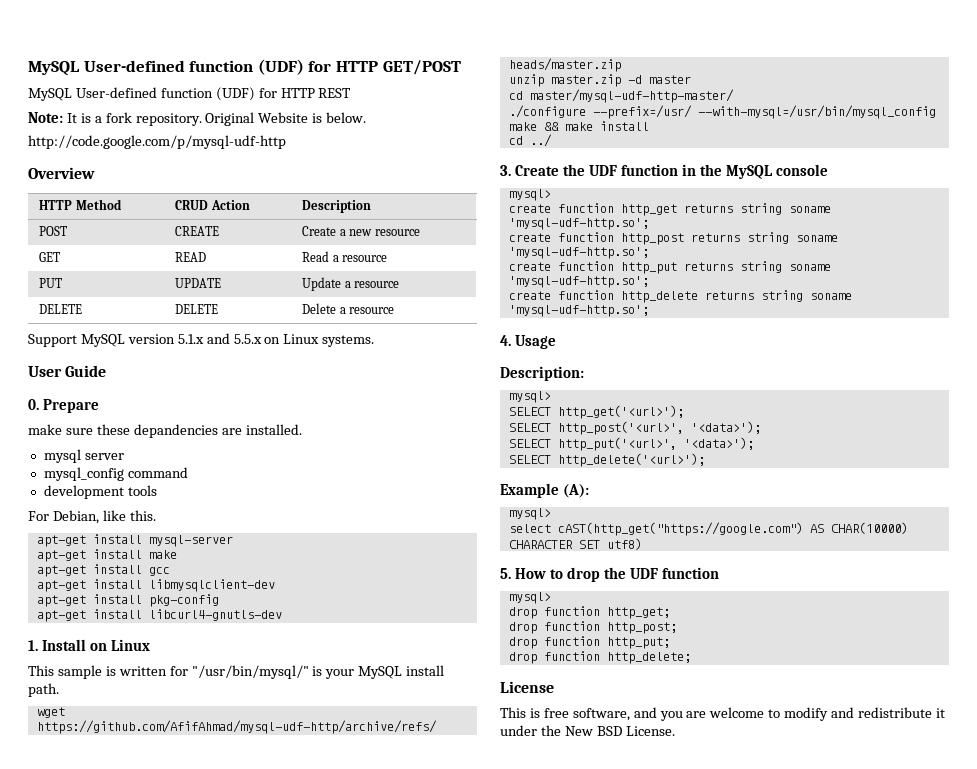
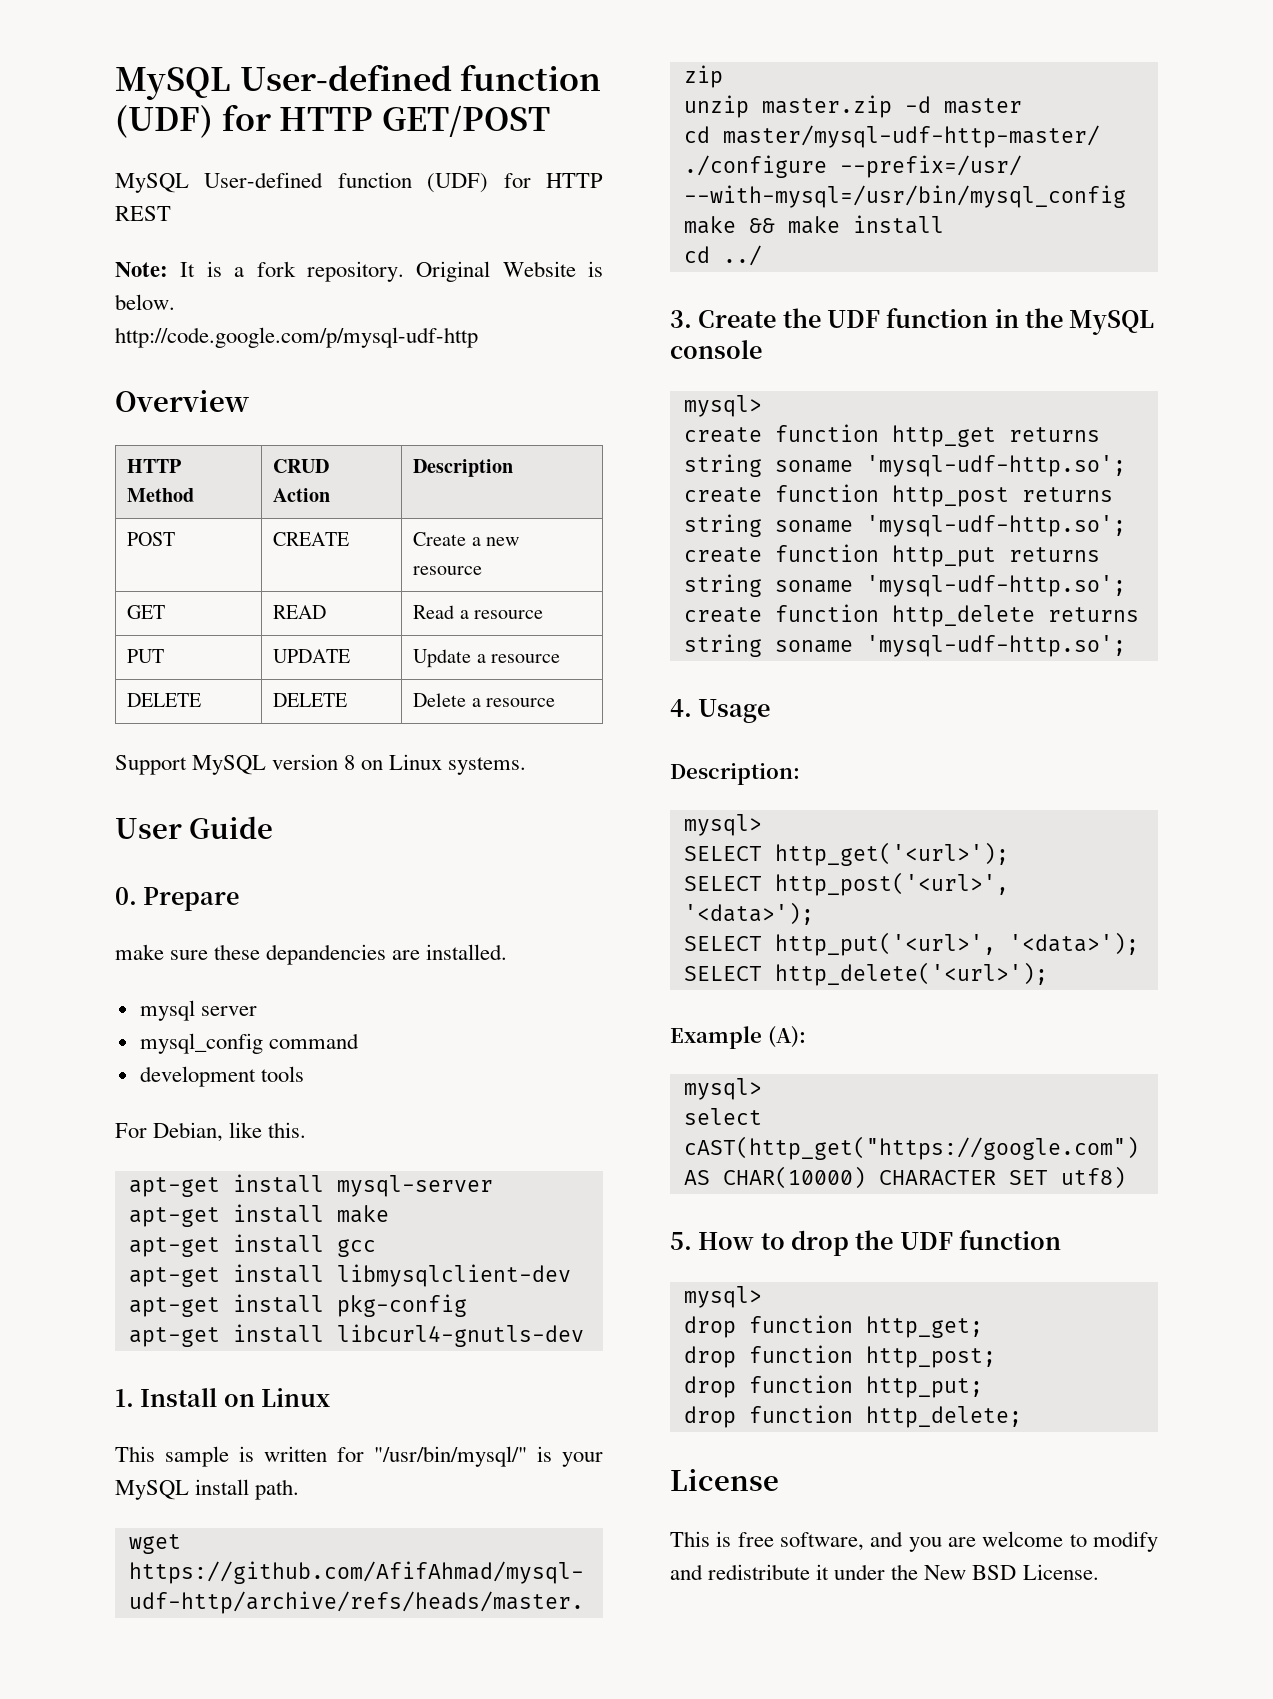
- Support MySQL version 5.1.x and 5.5.x on Linux systems.
+ Support MySQL version 8 on Linux systems.

